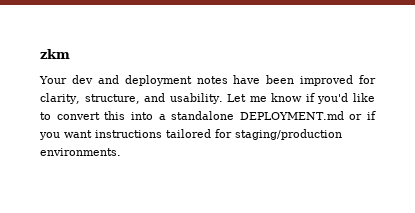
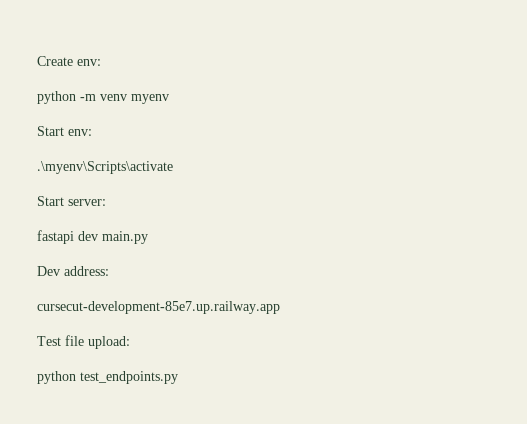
- zkm
- Your dev and deployment notes have been improved for clarity, structure, and usability. Let me know if you'd like to convert this into a standalone DEPLOYMENT.md or if you want instructions tailored for staging/production environments.
+ Create env:
+ python -m venv myenv
+ Start env:
+ .\myenv\Scripts\activate
+ Start server:
+ fastapi dev main.py
+ Dev address:
+ cursecut-development-85e7.up.railway.app
+ Test file upload:
+ python test_endpoints.py

